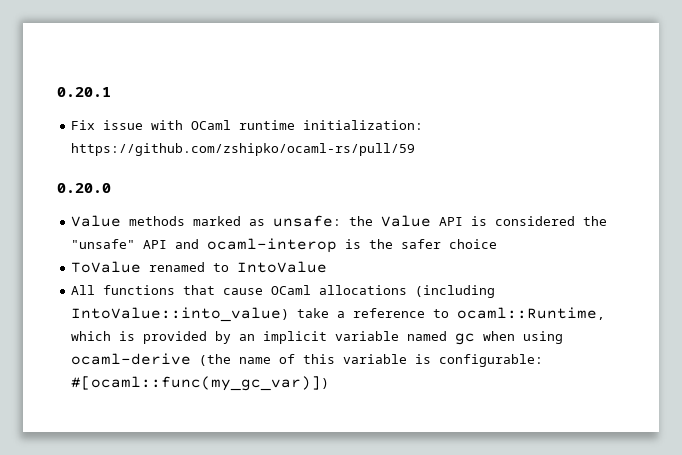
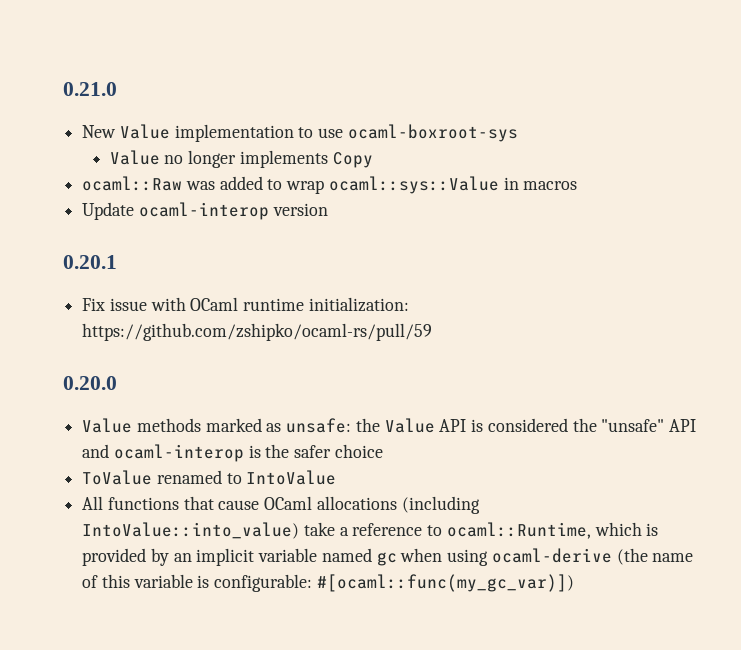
+ 0.21.0
+ New Value implementation to use ocaml-boxroot-sys
+ Value no longer implements Copy
+ ocaml::Raw was added to wrap ocaml::sys::Value in macros
+ Update ocaml-interop version

